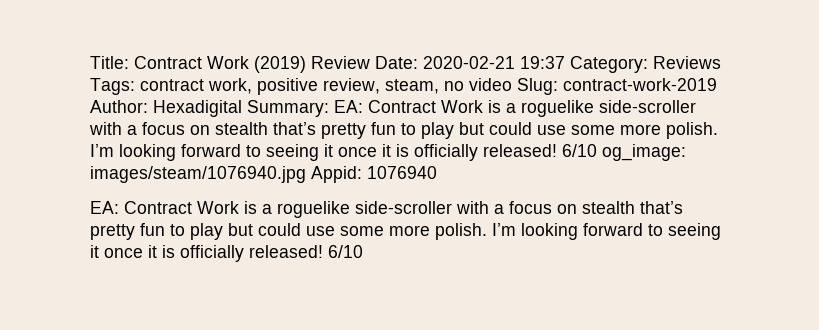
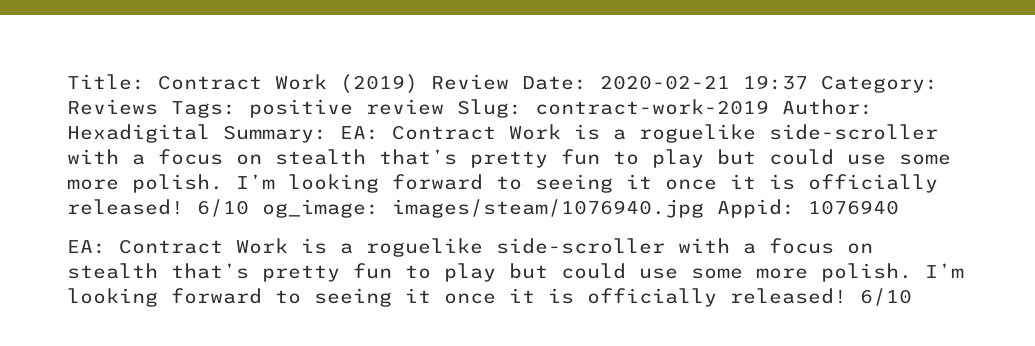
- Title: Contract Work (2019) Review Date: 2020-02-21 19:37 Category: Reviews Tags: contract work, positive review, steam, no video Slug: contract-work-2019 Author: Hexadigital Summary: EA: Contract Work is a roguelike side-scroller with a focus on stealth that’s pretty fun to play but could use some more polish.
+ Title: Contract Work (2019) Review Date: 2020-02-21 19:37 Category: Reviews Tags: positive review Slug: contract-work-2019 Author: Hexadigital Summary: EA: Contract Work is a roguelike side-scroller with a focus on stealth that’s pretty fun to play but could use some more polish.

